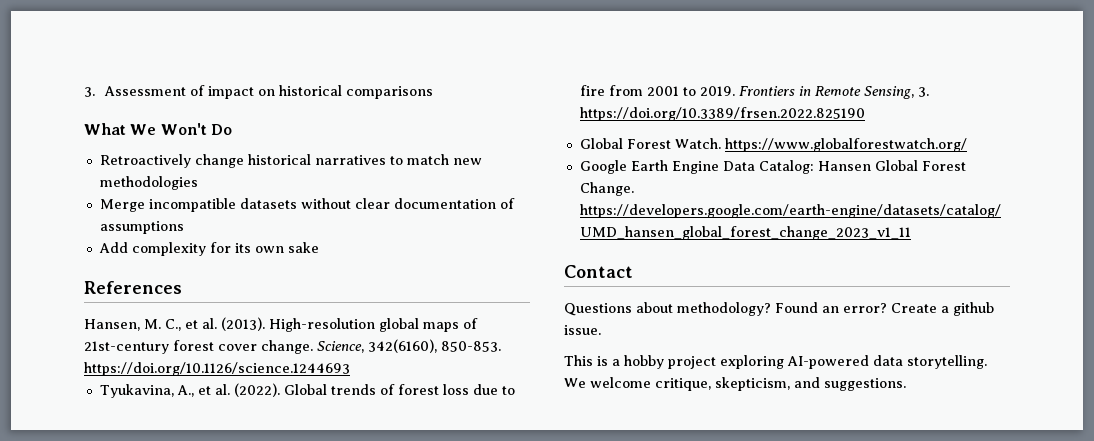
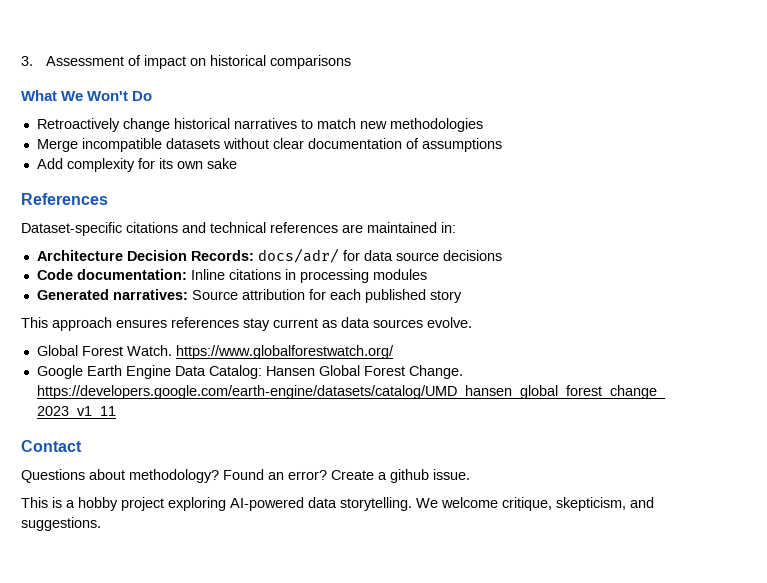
- Hansen, M. C., et al. (2013). High-resolution global maps of 21st-century forest cover change. Science, 342(6160), 850-853. https://doi.org/10.1126/science.1244693
- Tyukavina, A., et al. (2022). Global trends of forest loss due to fire from 2001 to 2019. Frontiers in Remote Sensing, 3. https://doi.org/10.3389/frsen.2022.825190
+ Dataset-specific citations and technical references are maintained in:
+ Architecture Decision Records: docs/adr/ for data source decisions
+ Code documentation: Inline citations in processing modules
+ Generated narratives: Source attribution for each published story
+ This approach ensures references stay current as data sources evolve.

